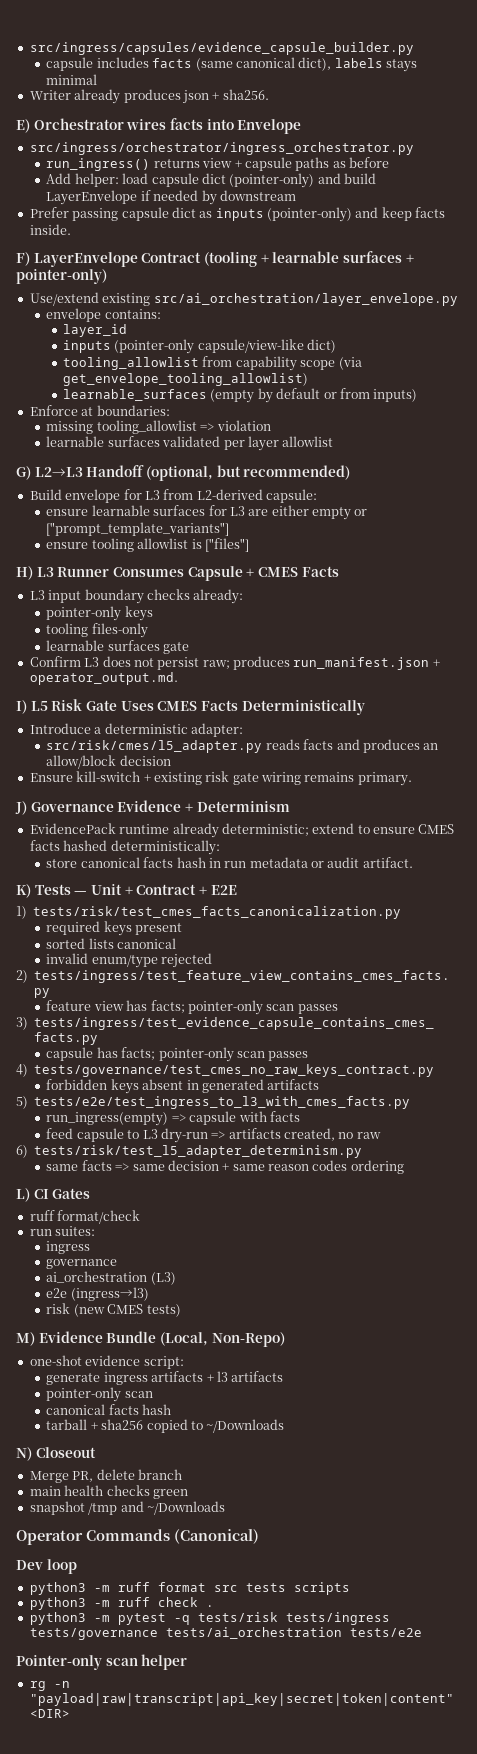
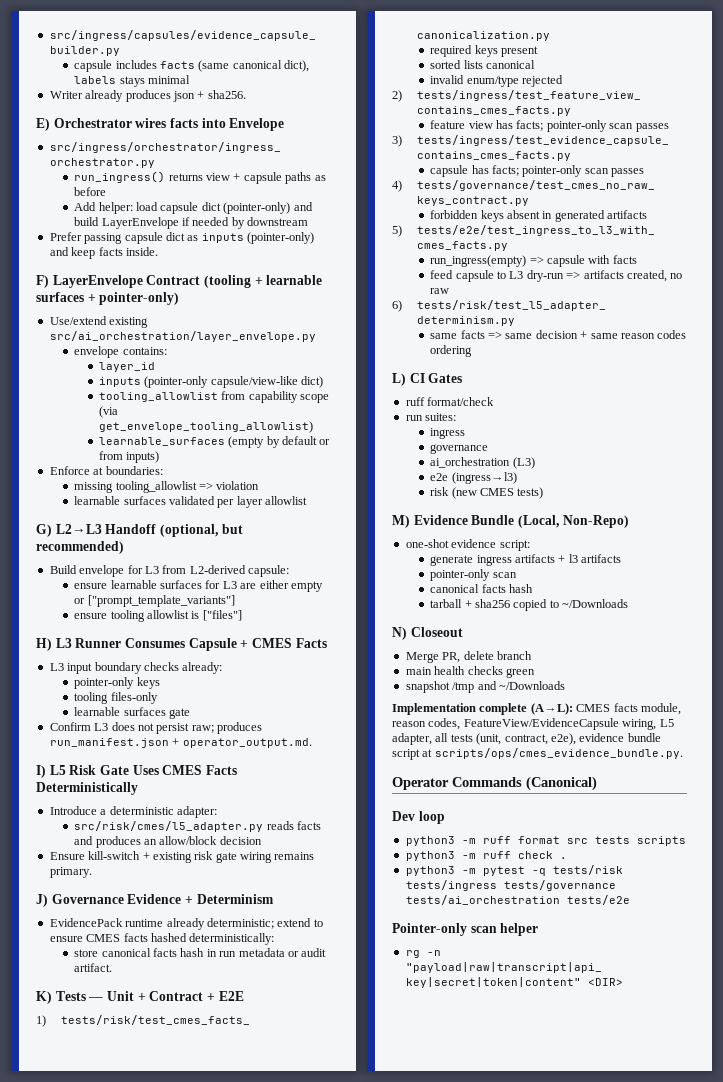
+ Implementation complete (A→L): CMES facts module, reason codes, FeatureView/EvidenceCapsule wiring, L5 adapter, all tests (unit, contract, e2e), evidence bundle script at scripts/ops/cmes_evidence_bundle.py.

